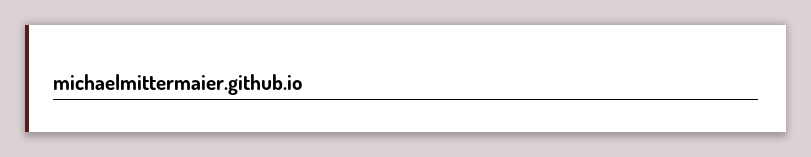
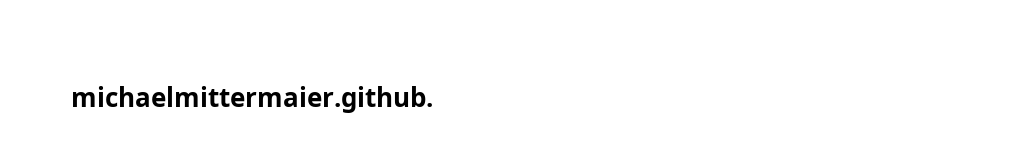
- michaelmittermaier.github.io
+ michaelmittermaier.github.

